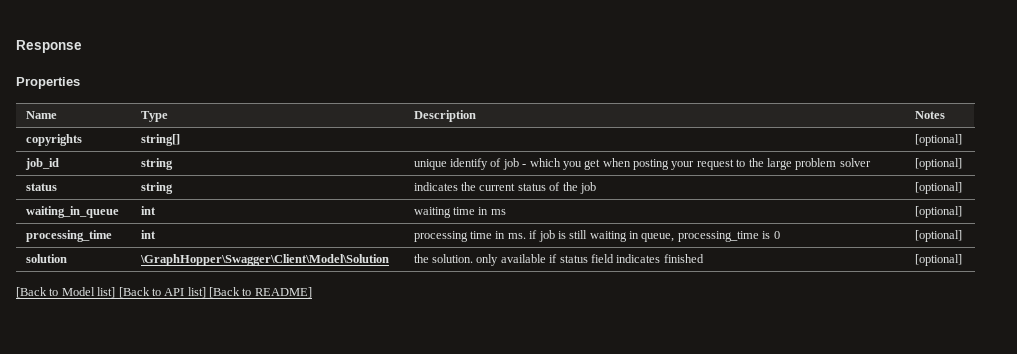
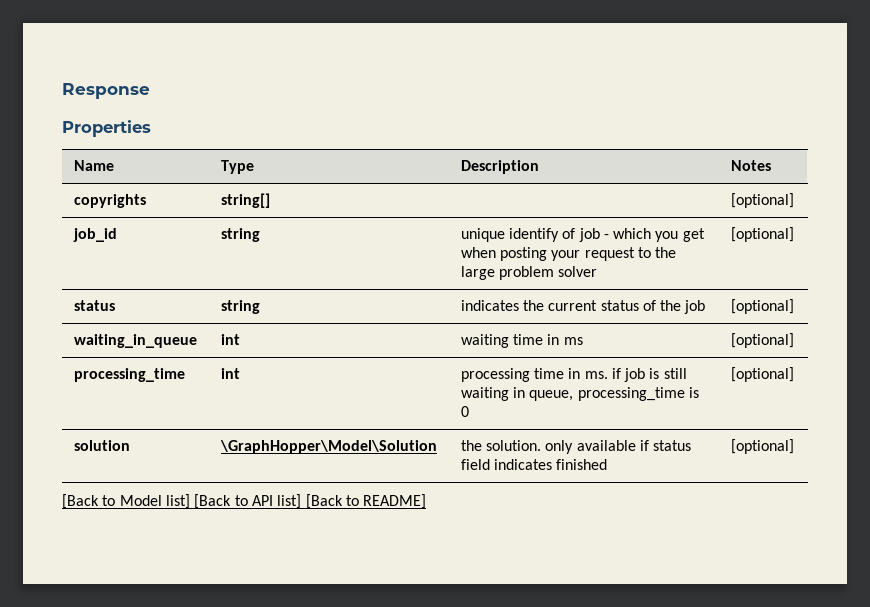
- solution | \GraphHopper\Swagger\Client\Model\Solution | the solution. only available if status field indicates finished | [optional]
+ solution | \GraphHopper\Model\Solution | the solution. only available if status field indicates finished | [optional]

